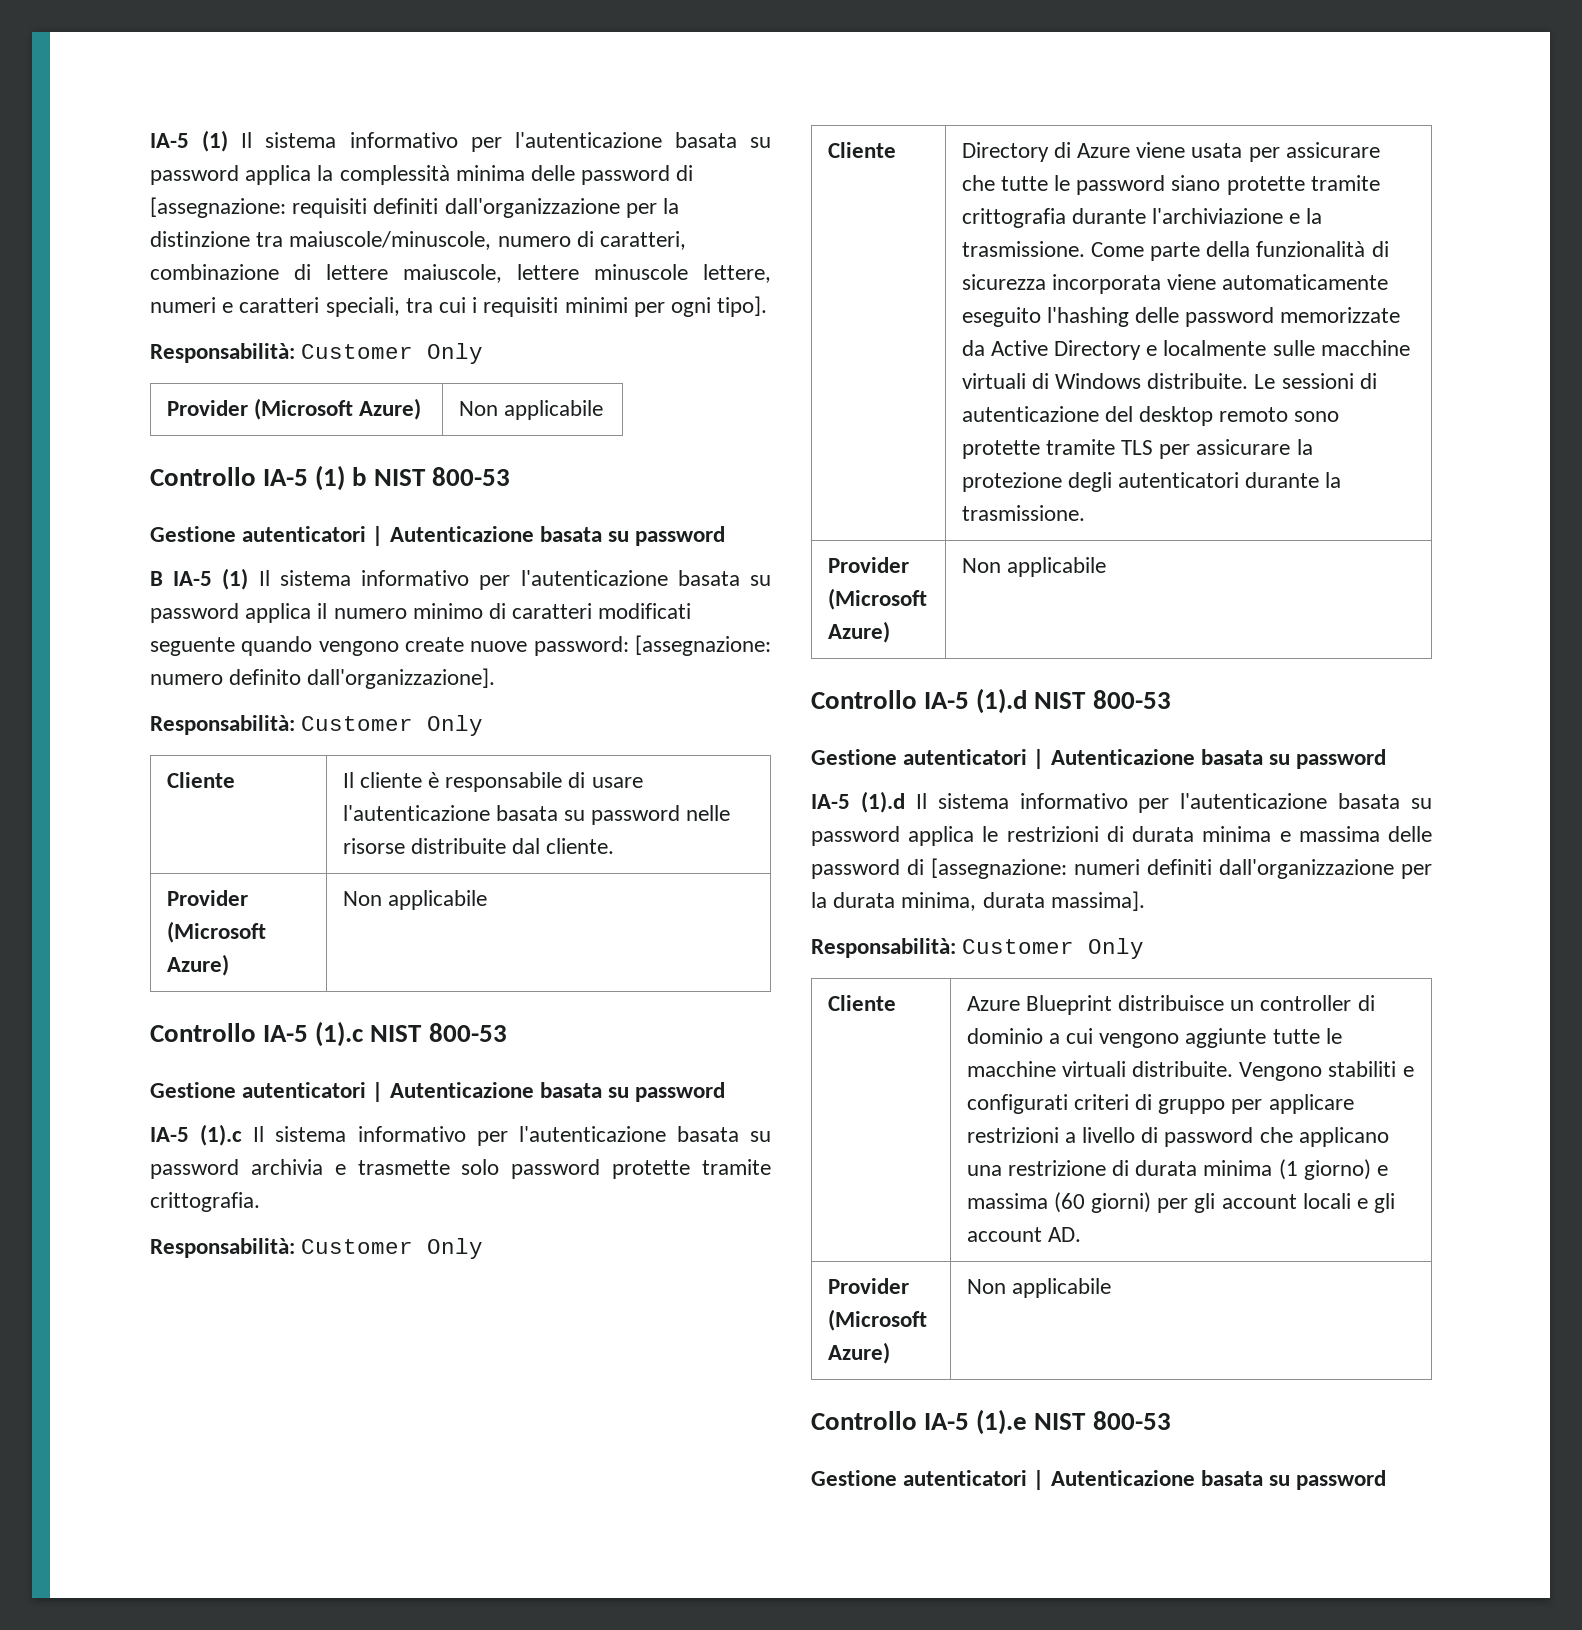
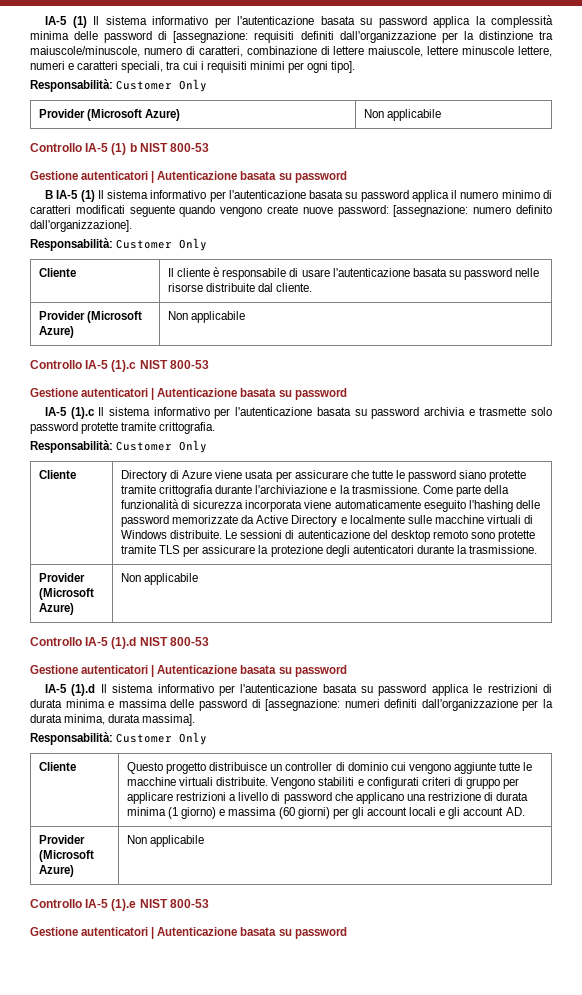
- Azure Blueprint distribuisce un controller di dominio a cui vengono aggiunte tutte le macchine virtuali distribuite.
+ Questo progetto distribuisce un controller di dominio cui vengono aggiunte tutte le macchine virtuali distribuite.

